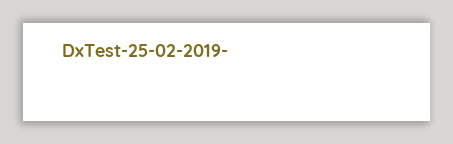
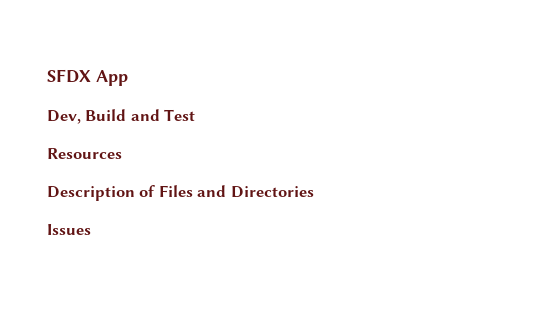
- DxTest-25-02-2019-
+ SFDX App
+ Dev, Build and Test
+ Resources
+ Description of Files and Directories
+ Issues

